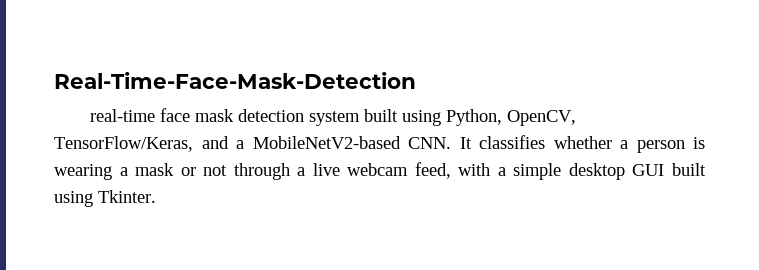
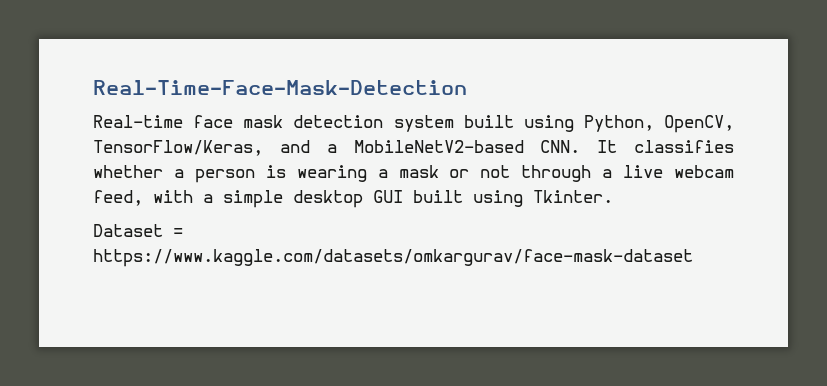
- real-time face mask detection system built using Python, OpenCV, TensorFlow/Keras, and a MobileNetV2-based CNN. It classifies whether a person is wearing a mask or not through a live webcam feed, with a simple desktop GUI built using Tkinter.
+ Real-time face mask detection system built using Python, OpenCV, TensorFlow/Keras, and a MobileNetV2-based CNN. It classifies whether a person is wearing a mask or not through a live webcam feed, with a simple desktop GUI built using Tkinter.
+ Dataset = https://www.kaggle.com/datasets/omkargurav/face-mask-dataset

